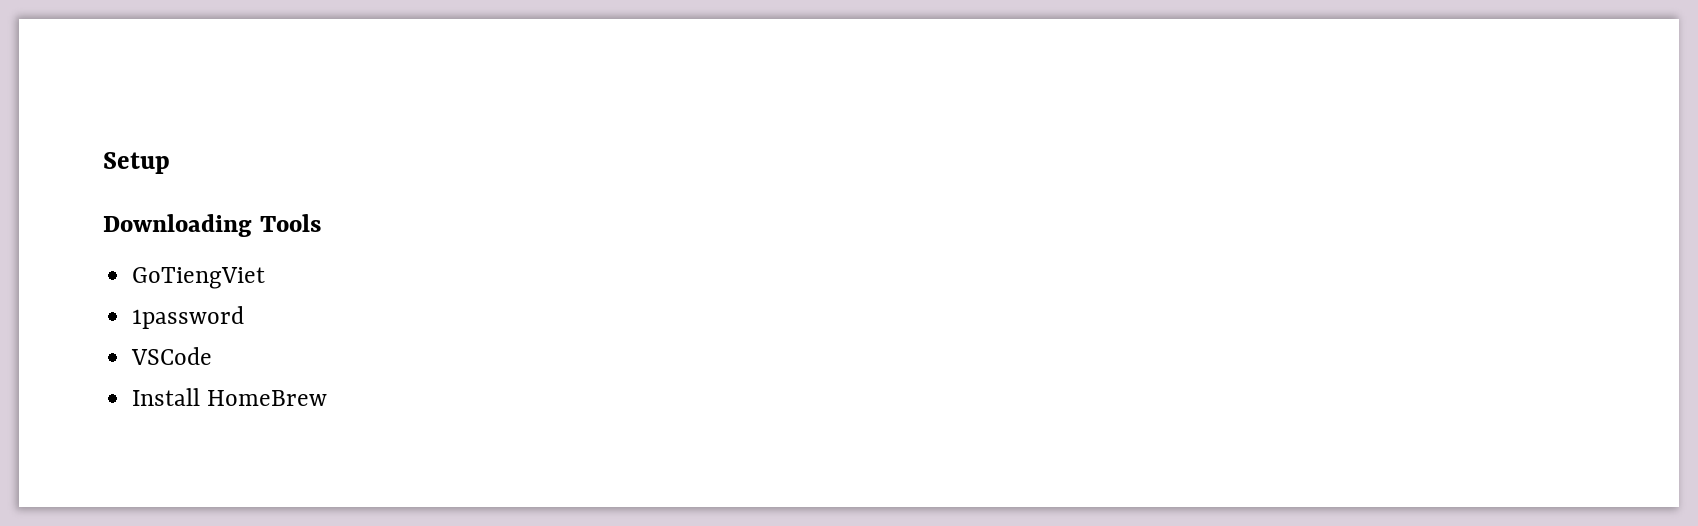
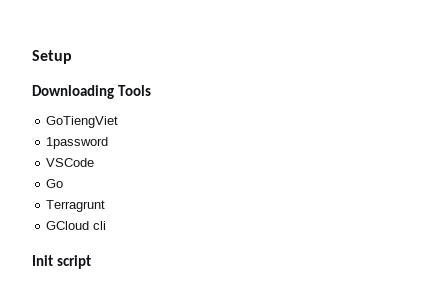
- Install HomeBrew
+ Go
+ Terragrunt
+ GCloud cli
+ Init script

